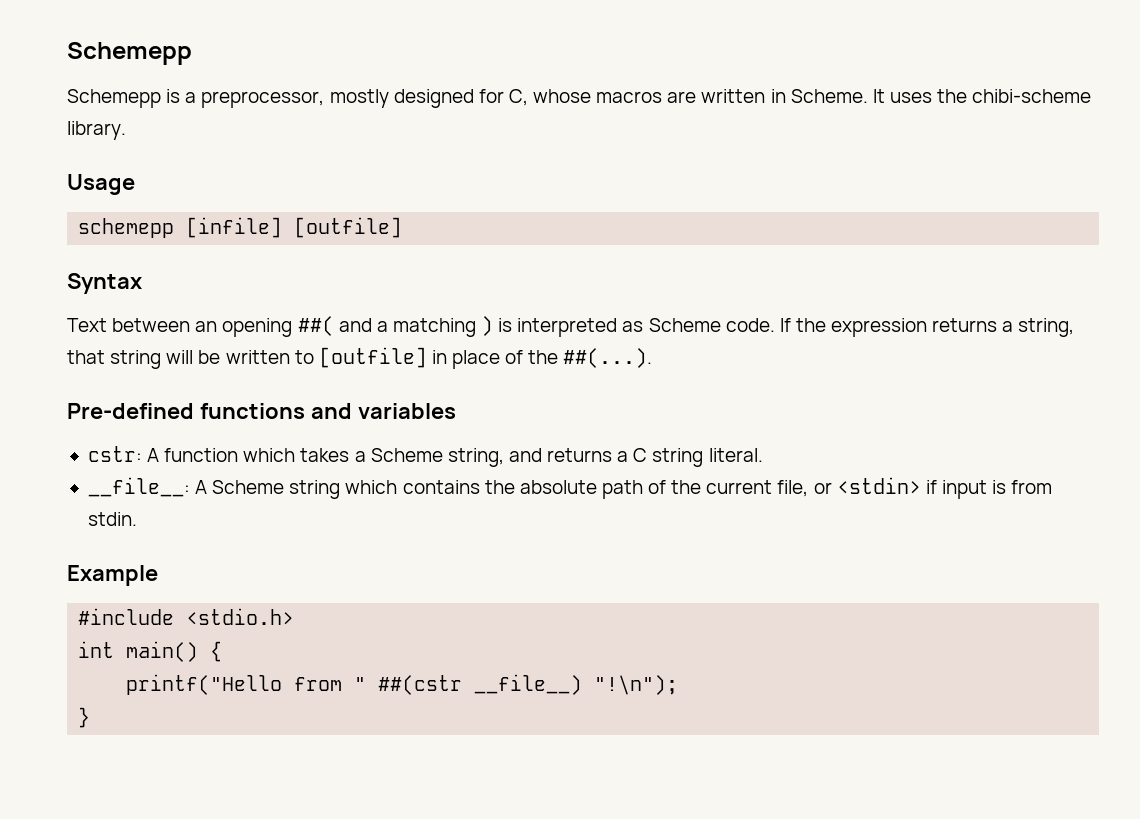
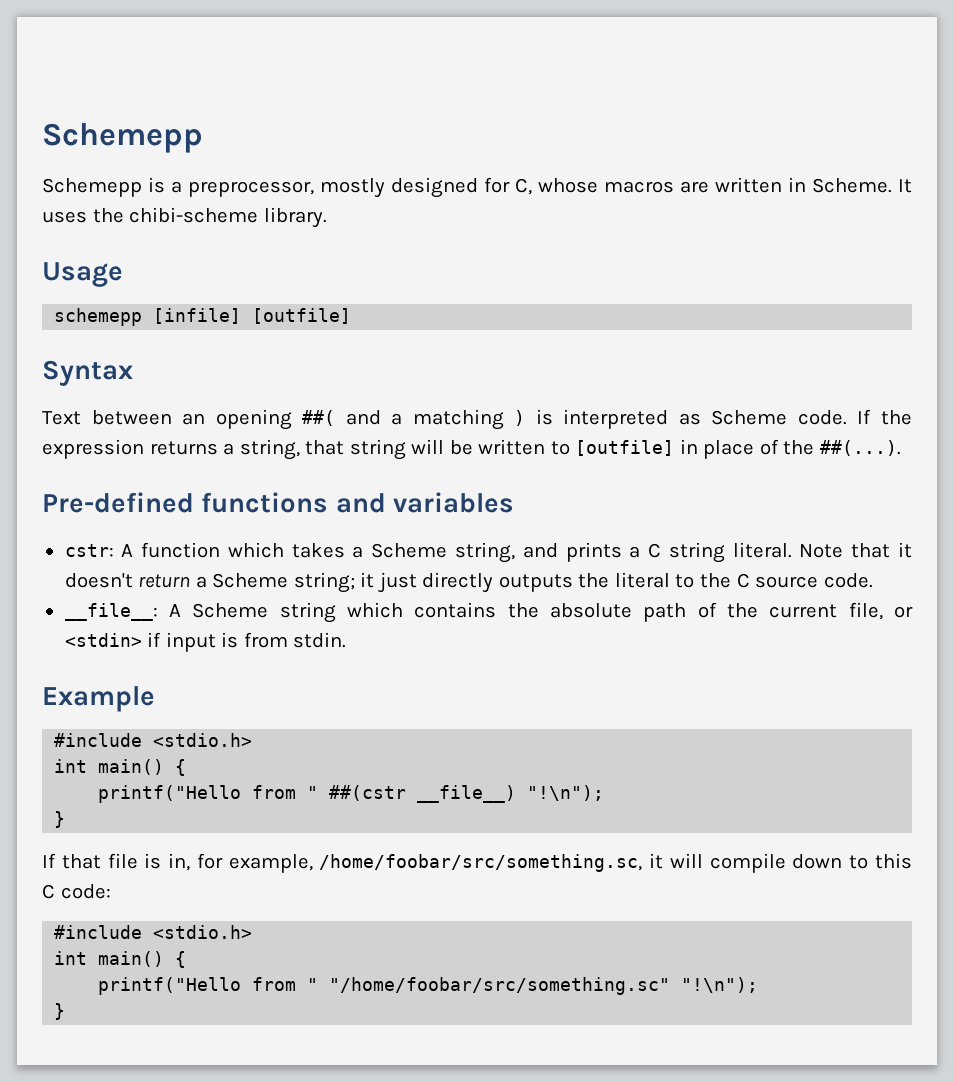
- cstr: A function which takes a Scheme string, and returns a C string literal.
+ cstr: A function which takes a Scheme string, and prints a C string literal. Note that it doesn't return a Scheme string; it just directly outputs the literal to the C source code.
+ If that file is in, for example, /home/foobar/src/something.sc, it will compile down to this C code:
+ #include <stdio.h>
+ int main() {
+ printf("Hello from " "/home/foobar/src/something.sc" "!\n");
+ }

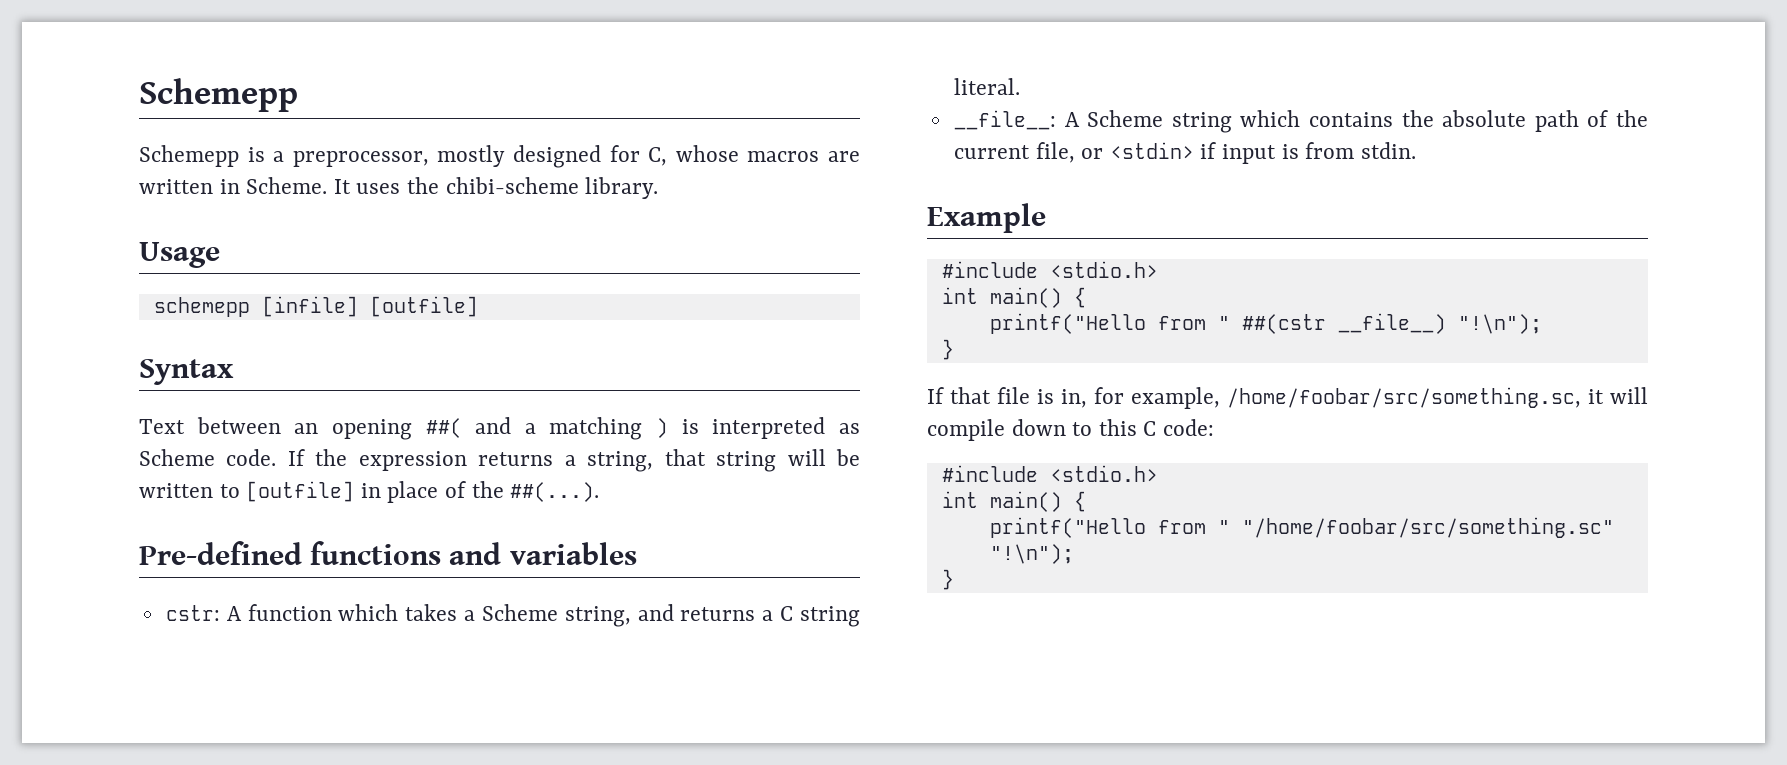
- cstr: A function which takes a Scheme string, and prints a C string literal. Note that it doesn't return a Scheme string; it just directly outputs the literal to the C source code.
+ cstr: A function which takes a Scheme string, and returns a C string literal.

